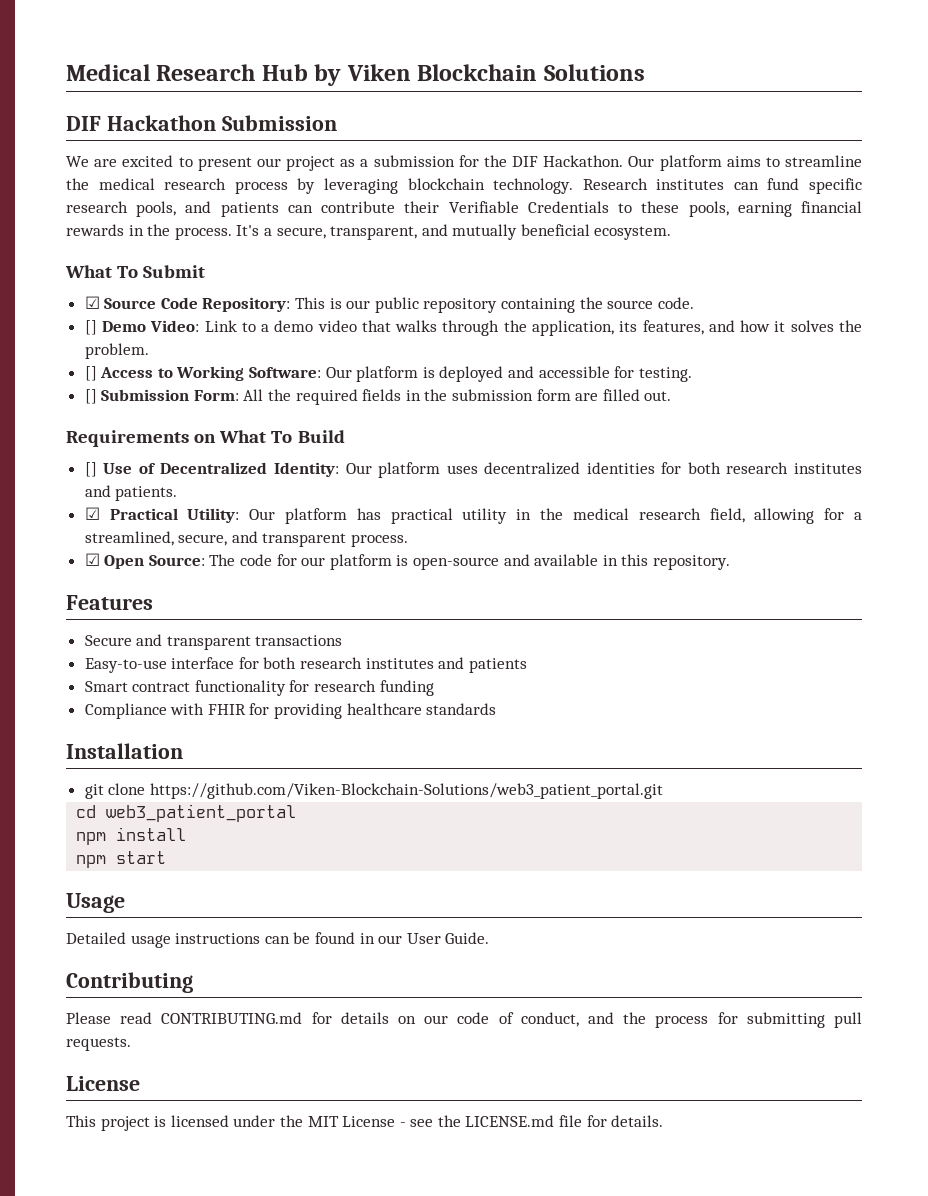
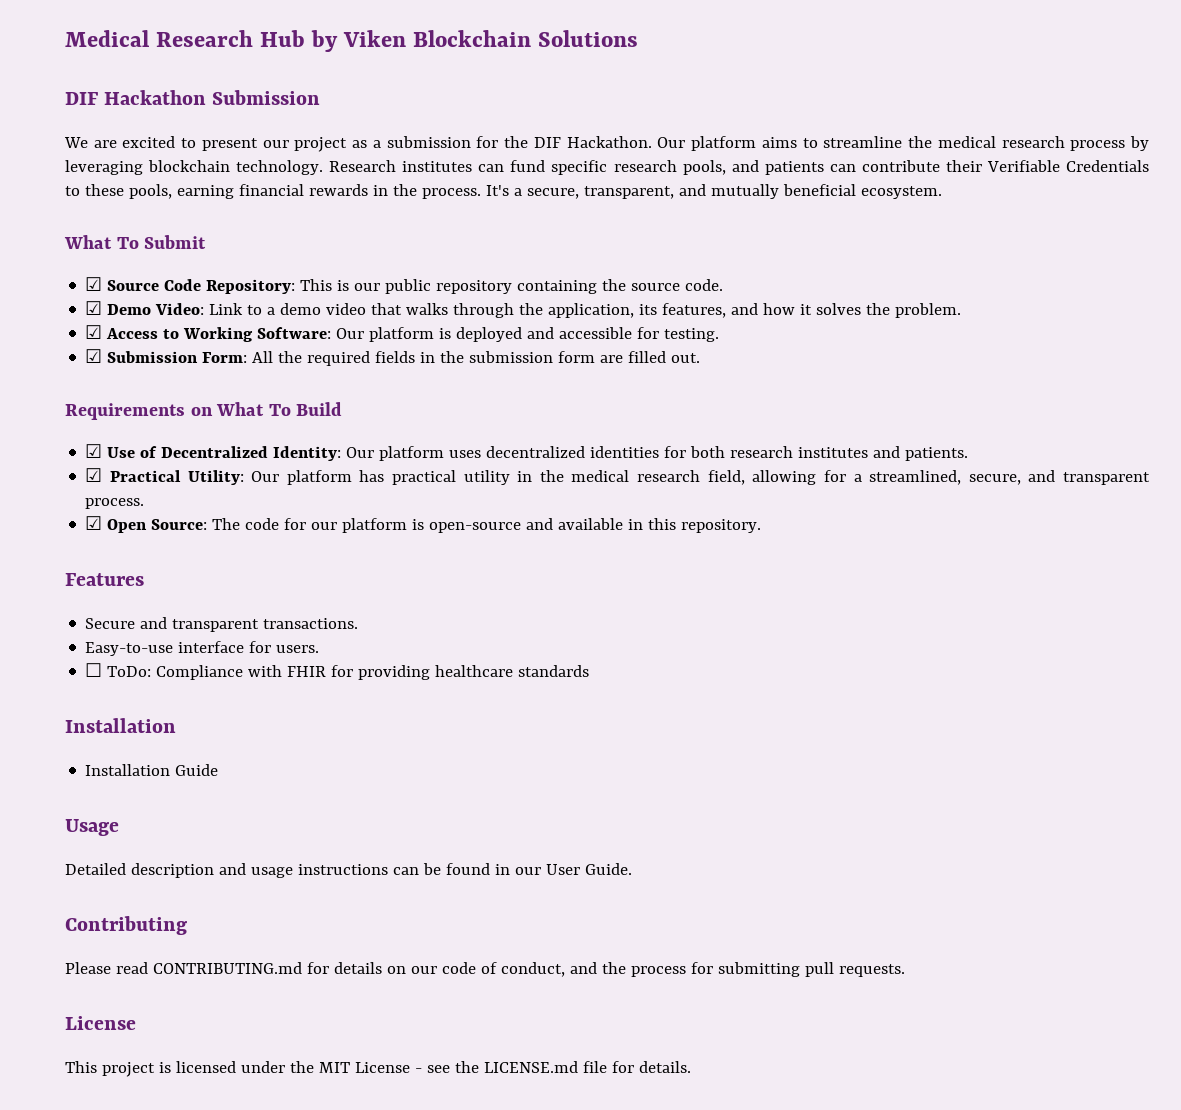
- [] Demo Video: Link to a demo video that walks through the application, its features, and how it solves the problem.
+ ☑ Demo Video: Link to a demo video that walks through the application, its features, and how it solves the problem.
- [] Access to Working Software: Our platform is deployed and accessible for testing.
+ ☑ Access to Working Software: Our platform is deployed and accessible for testing.
- [] Submission Form: All the required fields in the submission form are filled out.
+ ☑ Submission Form: All the required fields in the submission form are filled out.
- [] Use of Decentralized Identity: Our platform uses decentralized identities for both research institutes and patients.
+ ☑ Use of Decentralized Identity: Our platform uses decentralized identities for both research institutes and patients.
- Secure and transparent transactions
+ Secure and transparent transactions.
- Easy-to-use interface for both research institutes and patients
- Smart contract functionality for research funding
- Compliance with FHIR for providing healthcare standards
+ Easy-to-use interface for users.
+ ☐ ToDo: Compliance with FHIR for providing healthcare standards
- git clone https://github.com/Viken-Blockchain-Solutions/web3_patient_portal.git
- cd web3_patient_portal
- npm install
- npm start
+ Installation Guide
- Detailed usage instructions can be found in our User Guide.
+ Detailed description and usage instructions can be found in our User Guide.

